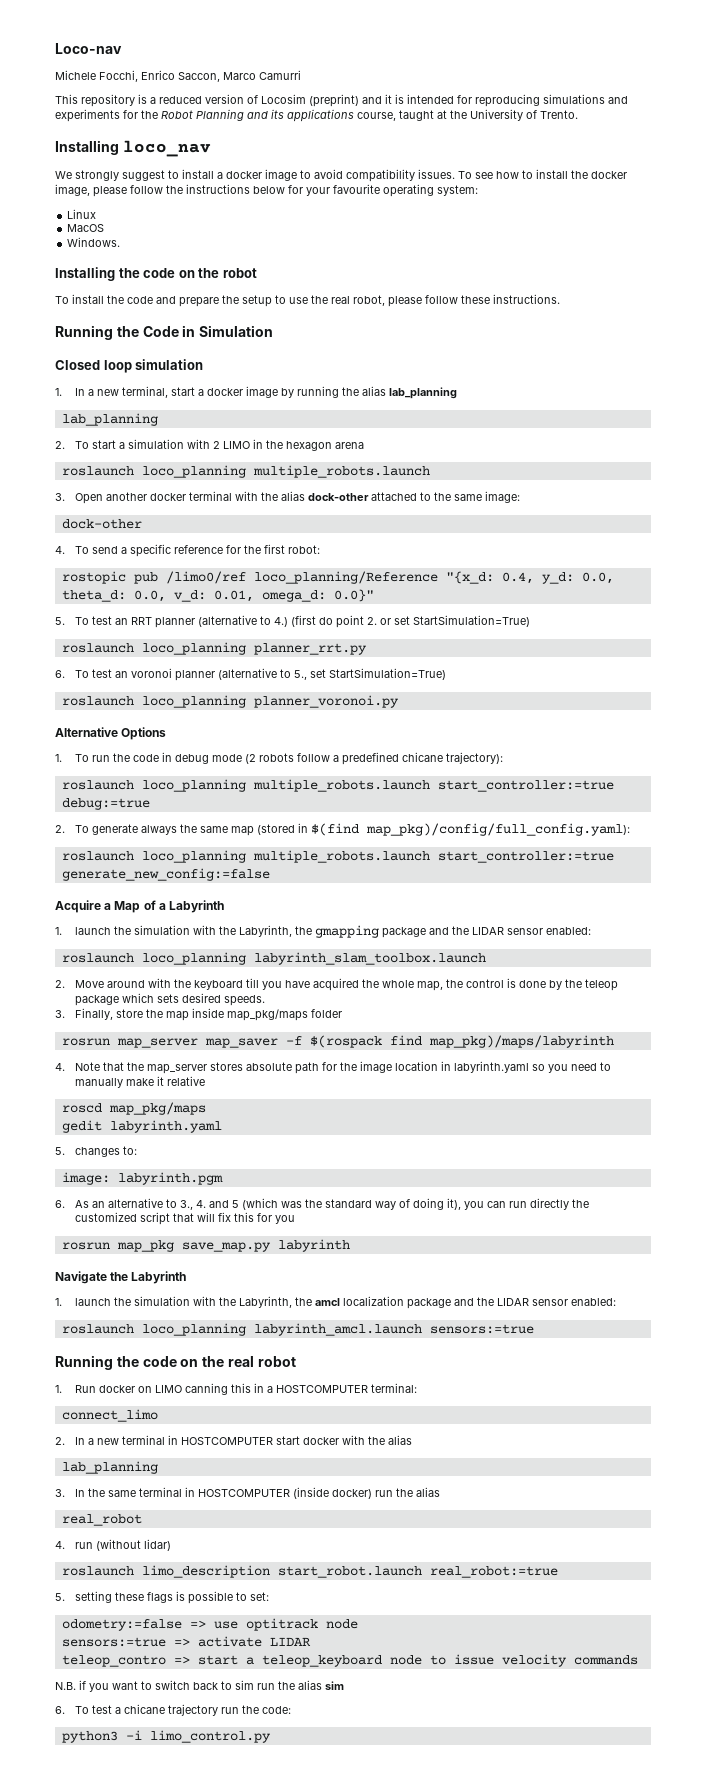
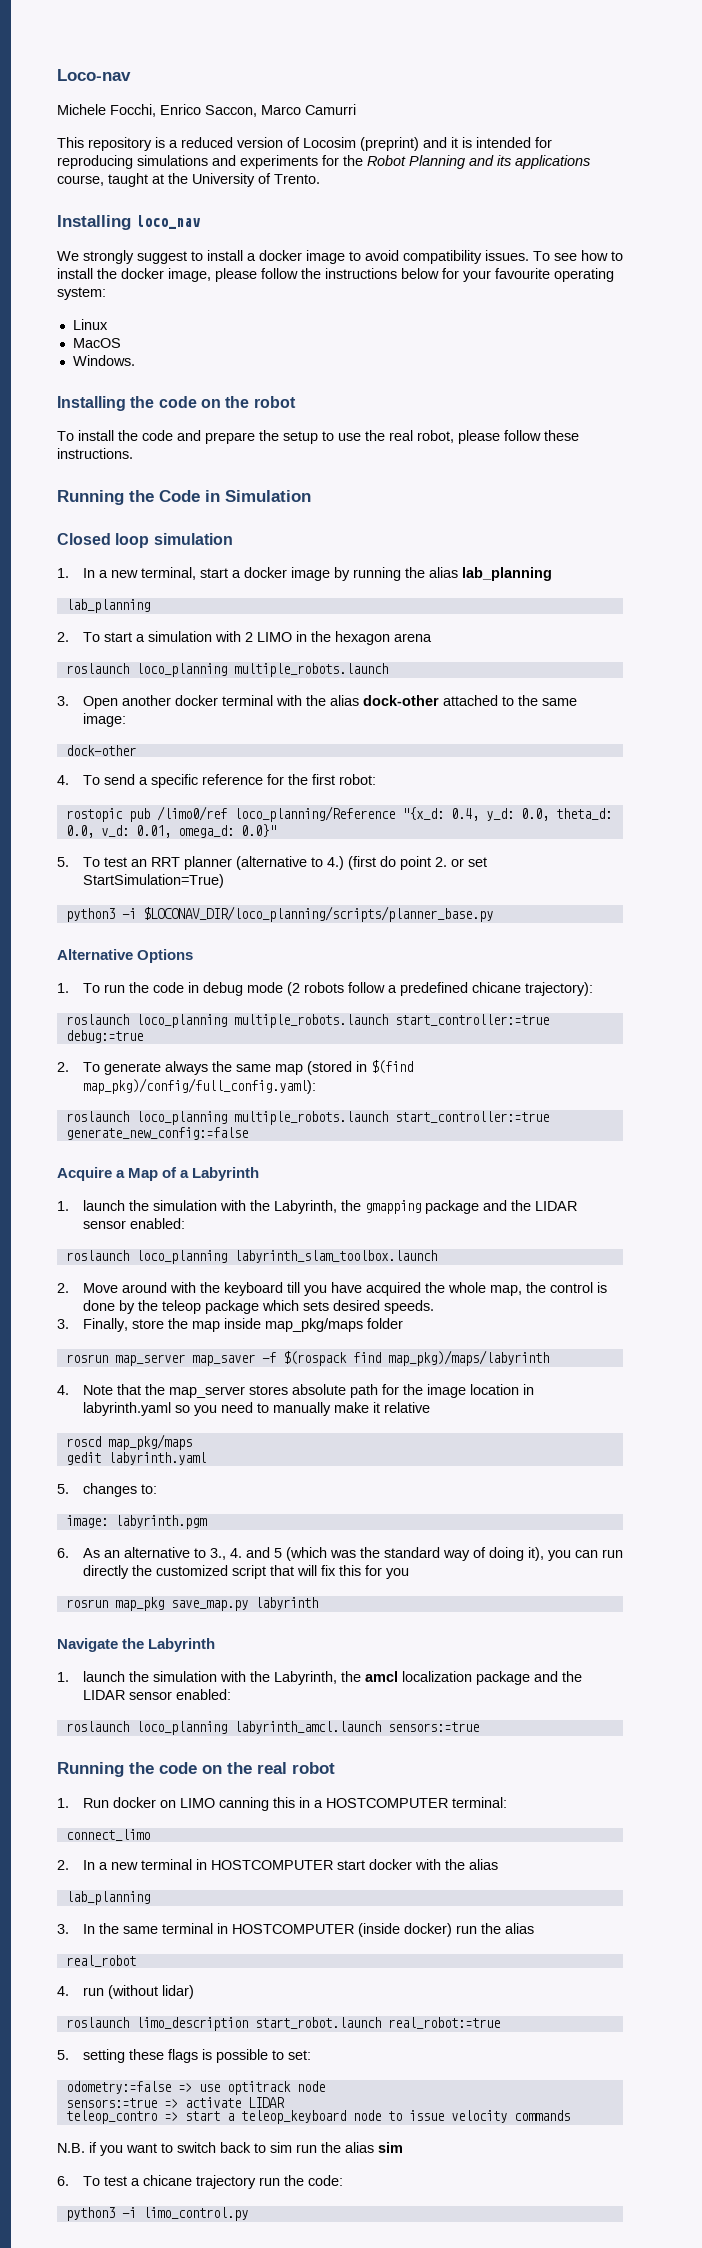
- roslaunch loco_planning planner_rrt.py
- 6. To test an voronoi planner (alternative to 5., set StartSimulation=True)
- roslaunch loco_planning planner_voronoi.py
+ python3 -i $LOCONAV_DIR/loco_planning/scripts/planner_base.py

